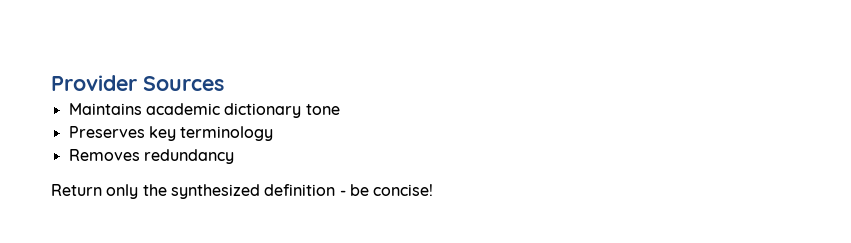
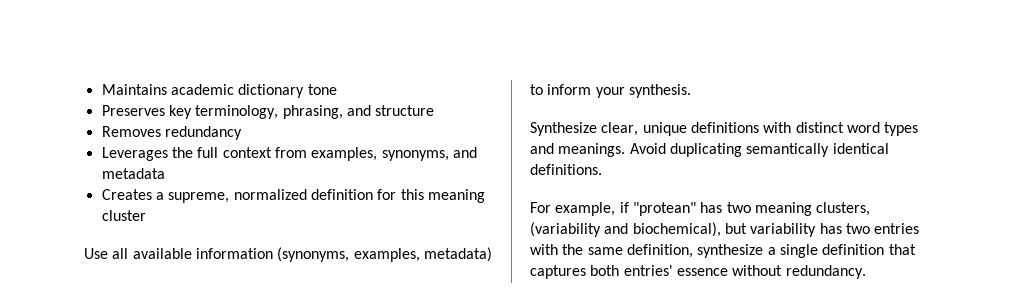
- Provider Sources
- Preserves key terminology
+ Preserves key terminology, phrasing, and structure
  Removes redundancy
- Return only the synthesized definition - be concise!
+ Leverages the full context from examples, synonyms, and metadata
+ Creates a supreme, normalized definition for this meaning cluster
+ Use all available information (synonyms, examples, metadata) to inform your synthesis.
+ Synthesize clear, unique definitions with distinct word types and meanings. Avoid duplicating semantically identical definitions.
+ For example, if "protean" has two meaning clusters, (variability and biochemical), but variability has two entries with the same definition, synthesize a single definition that captures both entries' essence without redundancy.

